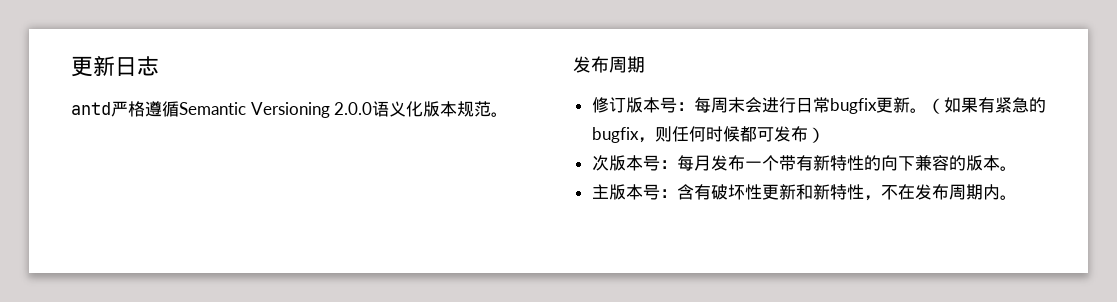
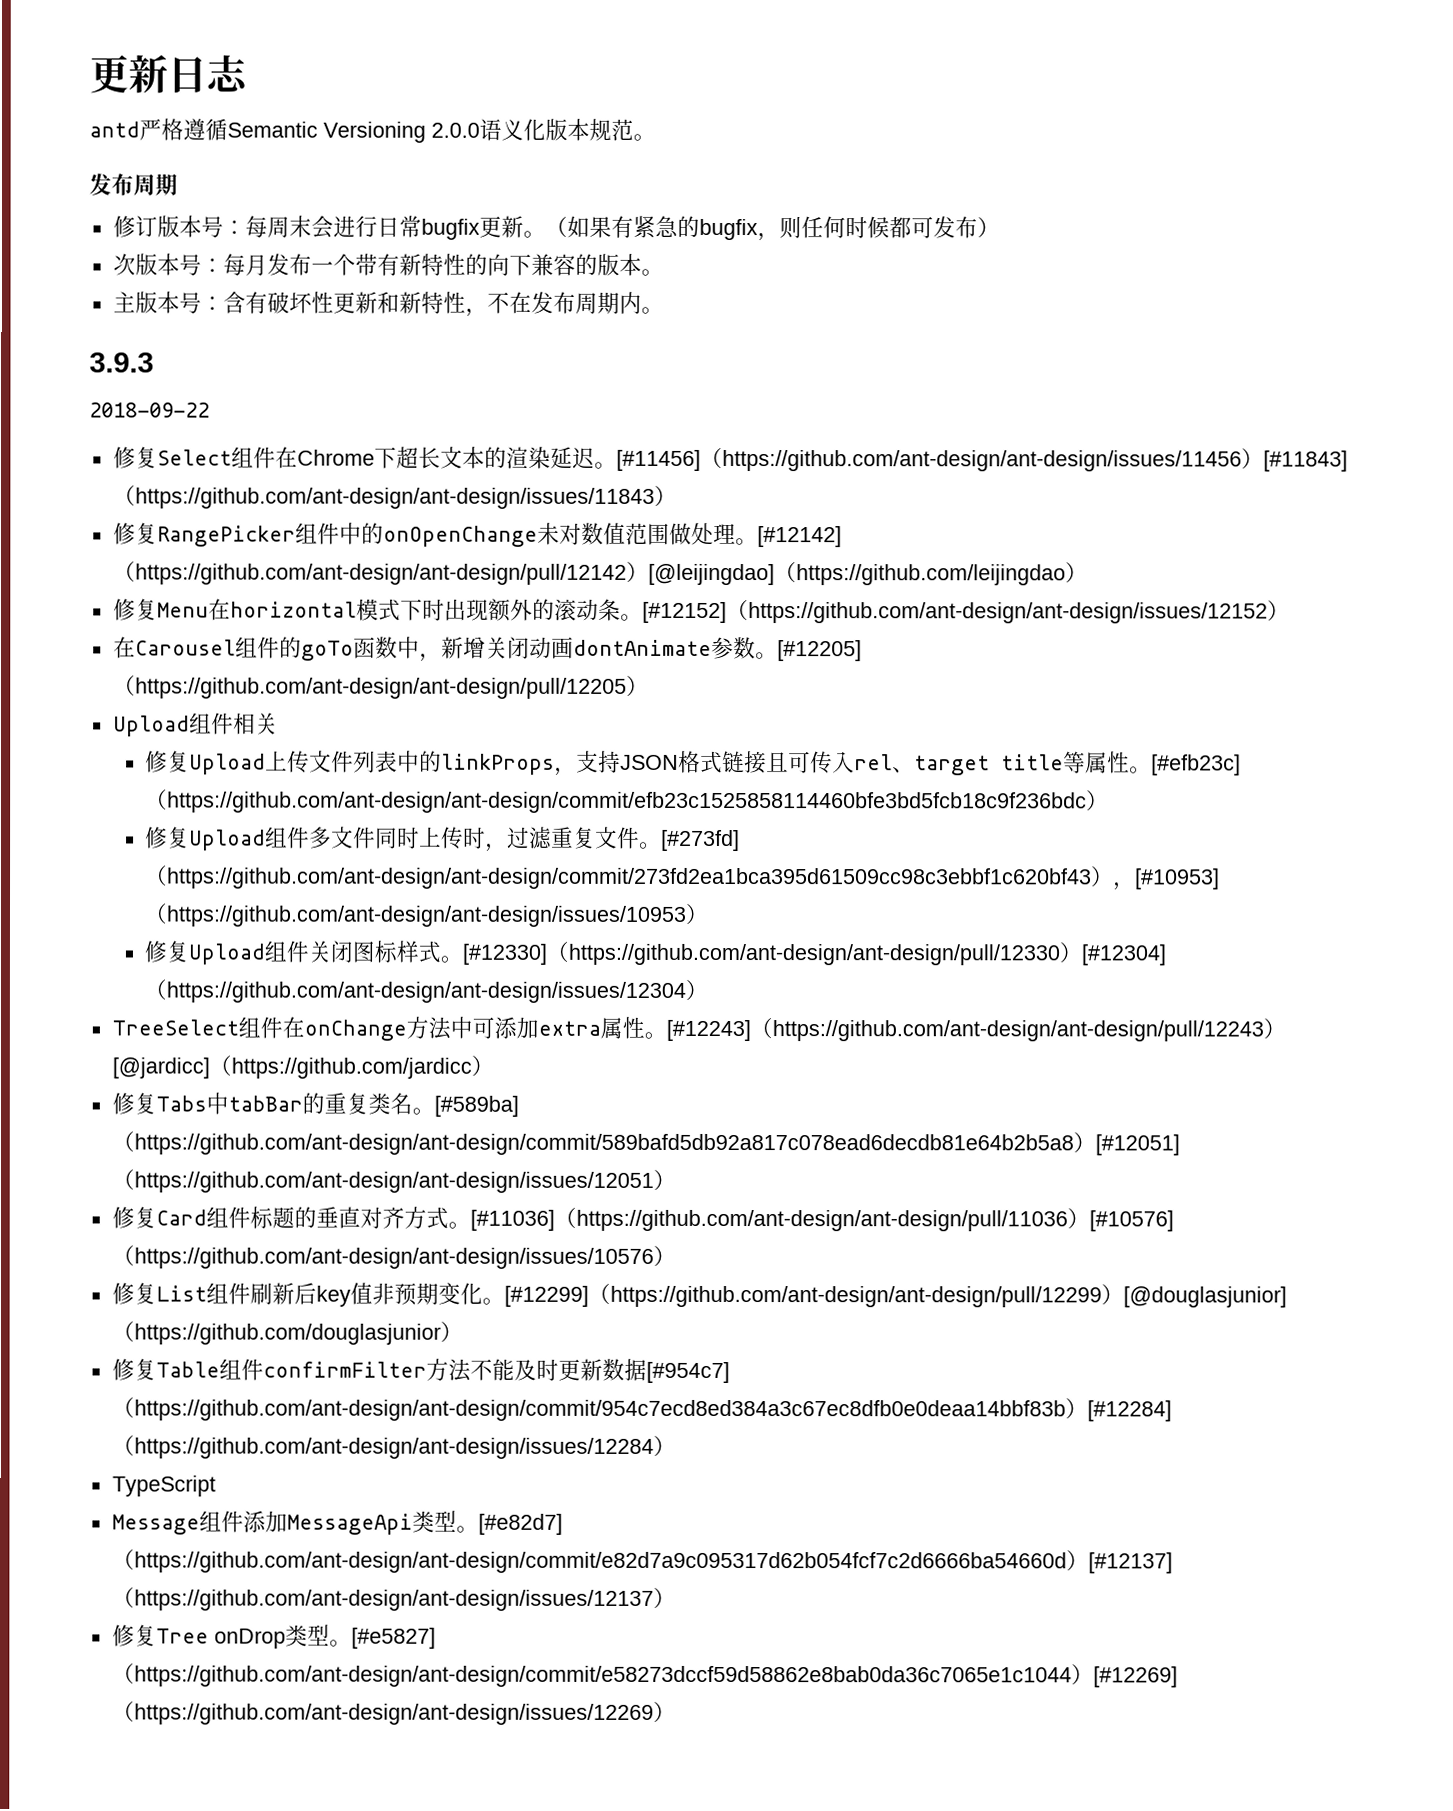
+ 3.9.3
+ 2018-09-22
+ 修复Select组件在Chrome下超长文本的渲染延迟。[#11456]（https://github.com/ant-design/ant-design/issues/11456）[#11843]（https://github.com/ant-design/ant-design/issues/11843）
+ 修复RangePicker组件中的onOpenChange未对数值范围做处理。[#12142]（https://github.com/ant-design/ant-design/pull/12142）[@leijingdao]（https://github.com/leijingdao）
+ 修复Menu在horizontal模式下时出现额外的滚动条。[#12152]（https://github.com/ant-design/ant-design/issues/12152）
+ 在Carousel组件的goTo函数中，新增关闭动画dontAnimate参数。[#12205]（https://github.com/ant-design/ant-design/pull/12205）
+ Upload组件相关
+ 修复Upload上传文件列表中的linkProps，支持JSON格式链接且可传入rel、target title等属性。[#efb23c]（https://github.com/ant-design/ant-design/commit/efb23c1525858114460bfe3bd5fcb18c9f236bdc）
+ 修复Upload组件多文件同时上传时，过滤重复文件。[#273fd]（https://github.com/ant-design/ant-design/commit/273fd2ea1bca395d61509cc98c3ebbf1c620bf43），[#10953]（https://github.com/ant-design/ant-design/issues/10953）
+ 修复Upload组件关闭图标样式。[#12330]（https://github.com/ant-design/ant-design/pull/12330）[#12304]（https://github.com/ant-design/ant-design/issues/12304）
+ TreeSelect组件在onChange方法中可添加extra属性。[#12243]（https://github.com/ant-design/ant-design/pull/12243）[@jardicc]（https://github.com/jardicc）
+ 修复Tabs中tabBar的重复类名。[#589ba]（https://github.com/ant-design/ant-design/commit/589bafd5db92a817c078ead6decdb81e64b2b5a8）[#12051]（https://github.com/ant-design/ant-design/issues/12051）
+ 修复Card组件标题的垂直对齐方式。[#11036]（https://github.com/ant-design/ant-design/pull/11036）[#10576]（https://github.com/ant-design/ant-design/issues/10576）
+ 修复List组件刷新后key值非预期变化。[#12299]（https://github.com/ant-design/ant-design/pull/12299）[@douglasjunior]（https://github.com/douglasjunior）
+ 修复Table组件confirmFilter方法不能及时更新数据[#954c7]（https://github.com/ant-design/ant-design/commit/954c7ecd8ed384a3c67ec8dfb0e0deaa14bbf83b）[#12284]（https://github.com/ant-design/ant-design/issues/12284）
+ TypeScript
+ Message组件添加MessageApi类型。[#e82d7]（https://github.com/ant-design/ant-design/commit/e82d7a9c095317d62b054fcf7c2d6666ba54660d）[#12137]（https://github.com/ant-design/ant-design/issues/12137）
+ 修复Tree onDrop类型。[#e5827]（https://github.com/ant-design/ant-design/commit/e58273dccf59d58862e8bab0da36c7065e1c1044）[#12269]（https://github.com/ant-design/ant-design/issues/12269）

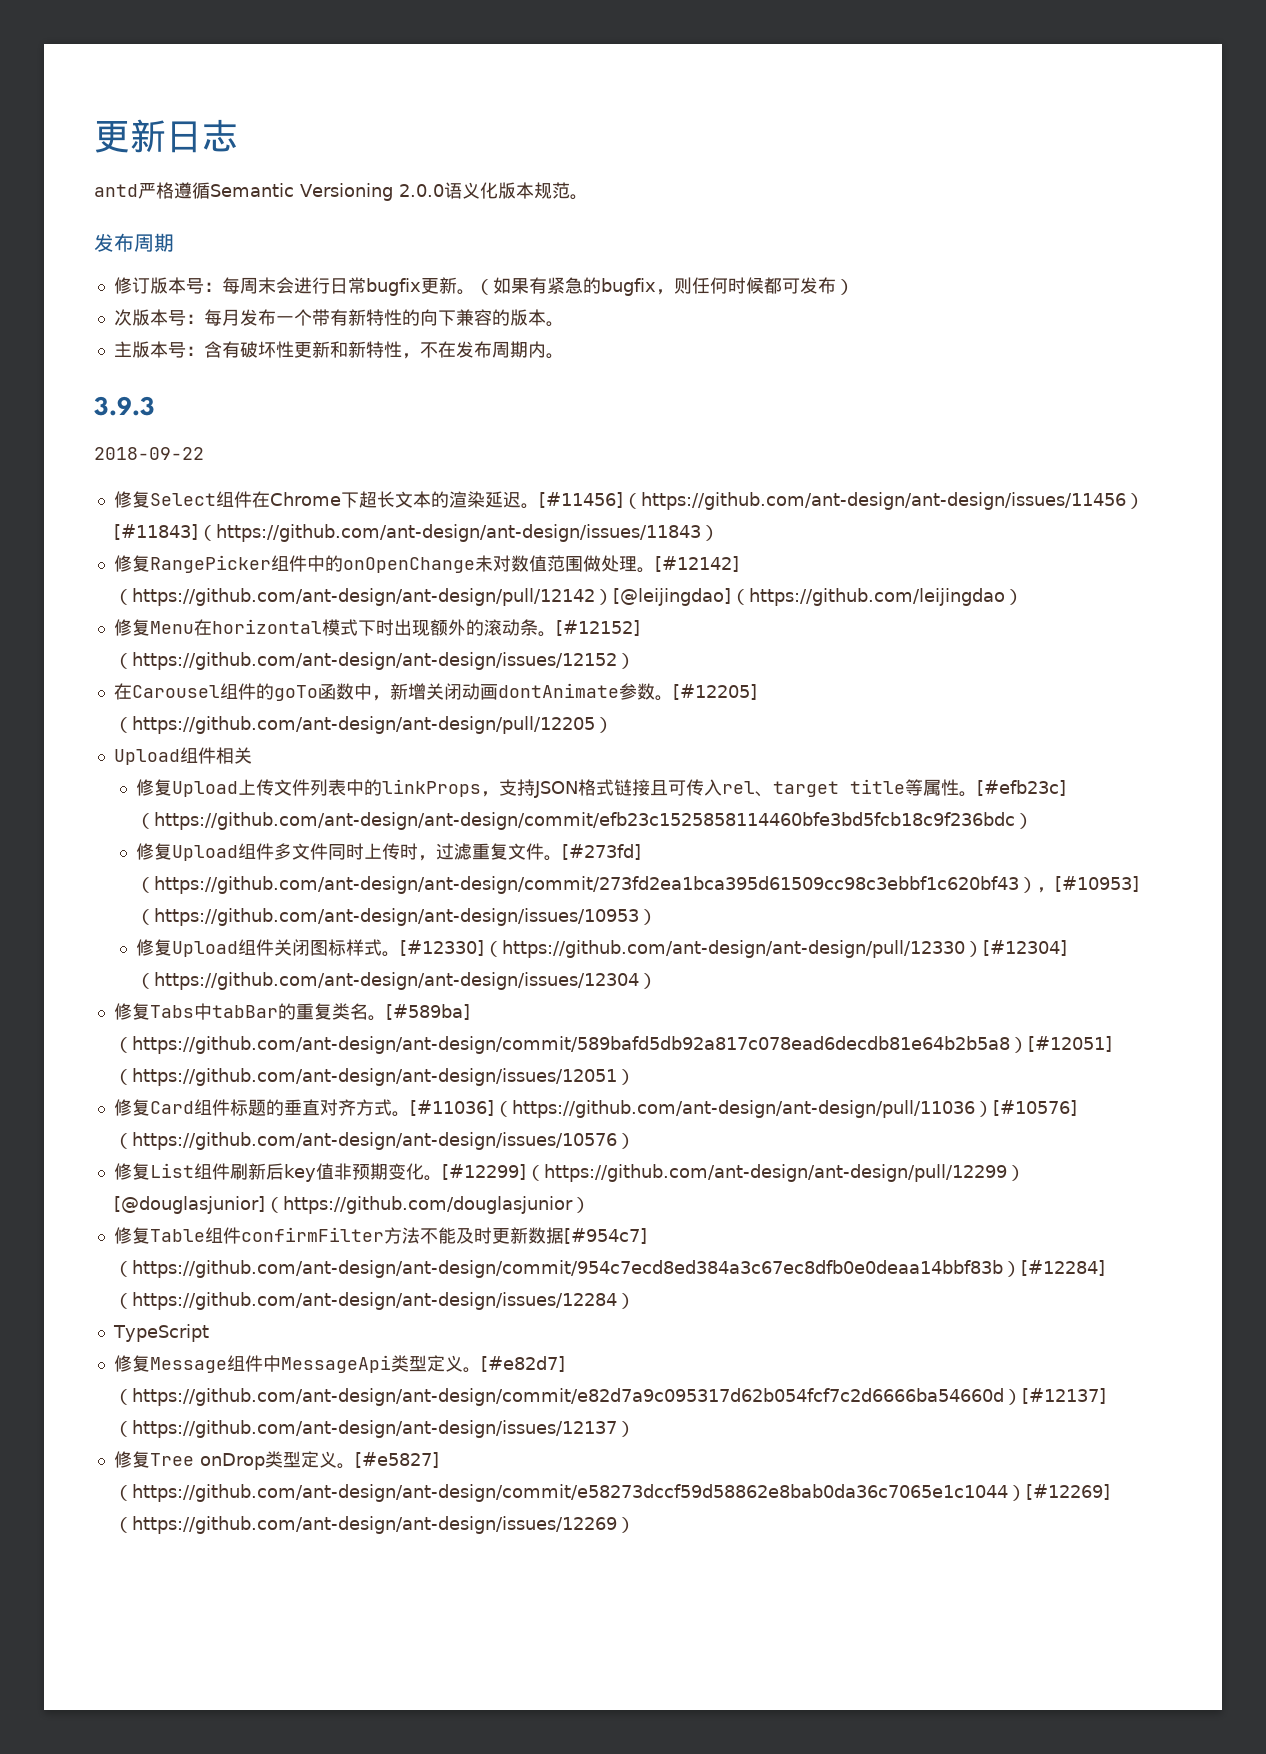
- TreeSelect组件在onChange方法中可添加extra属性。[#12243]（https://github.com/ant-design/ant-design/pull/12243）[@jardicc]（https://github.com/jardicc）
- Message组件添加MessageApi类型。
+ 修复Message组件中MessageApi类型定义。
- 修复Tree onDrop类型。
+ 修复Tree onDrop类型定义。

